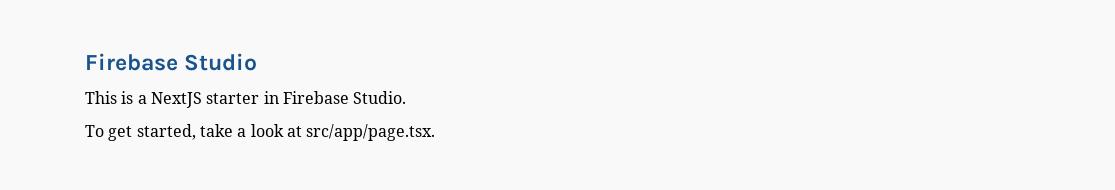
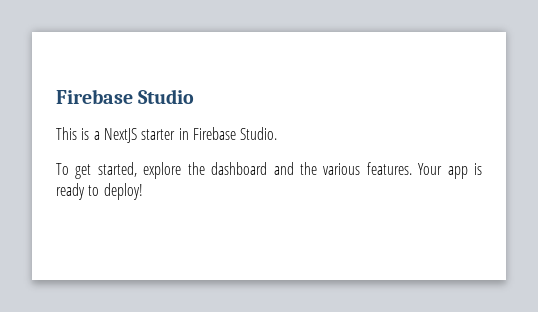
- To get started, take a look at src/app/page.tsx.
+ To get started, explore the dashboard and the various features. Your app is ready to deploy!

